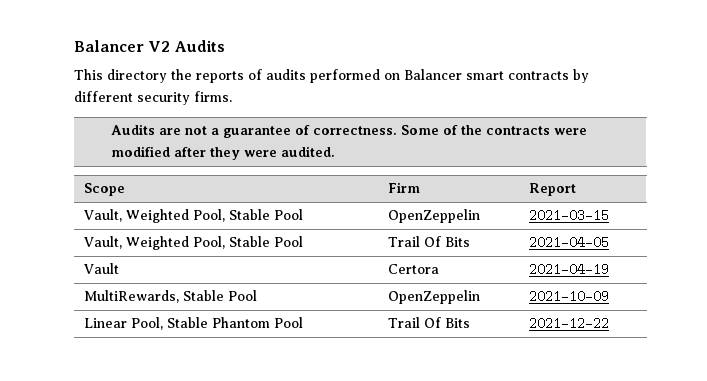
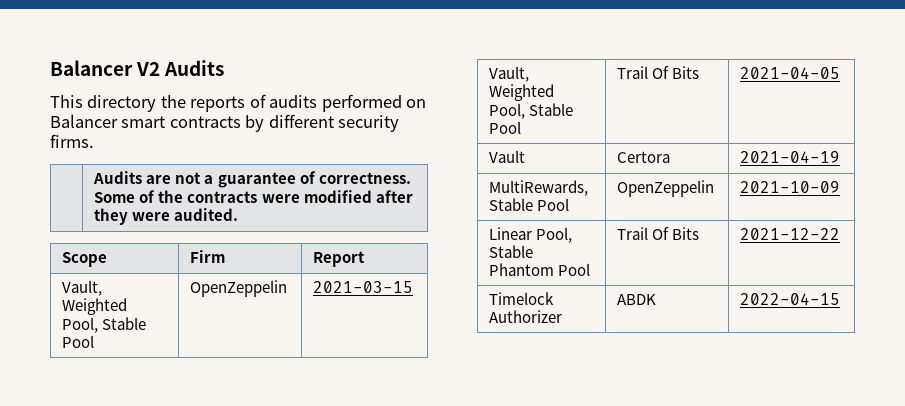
+ Timelock Authorizer | ABDK | 2022-04-15

